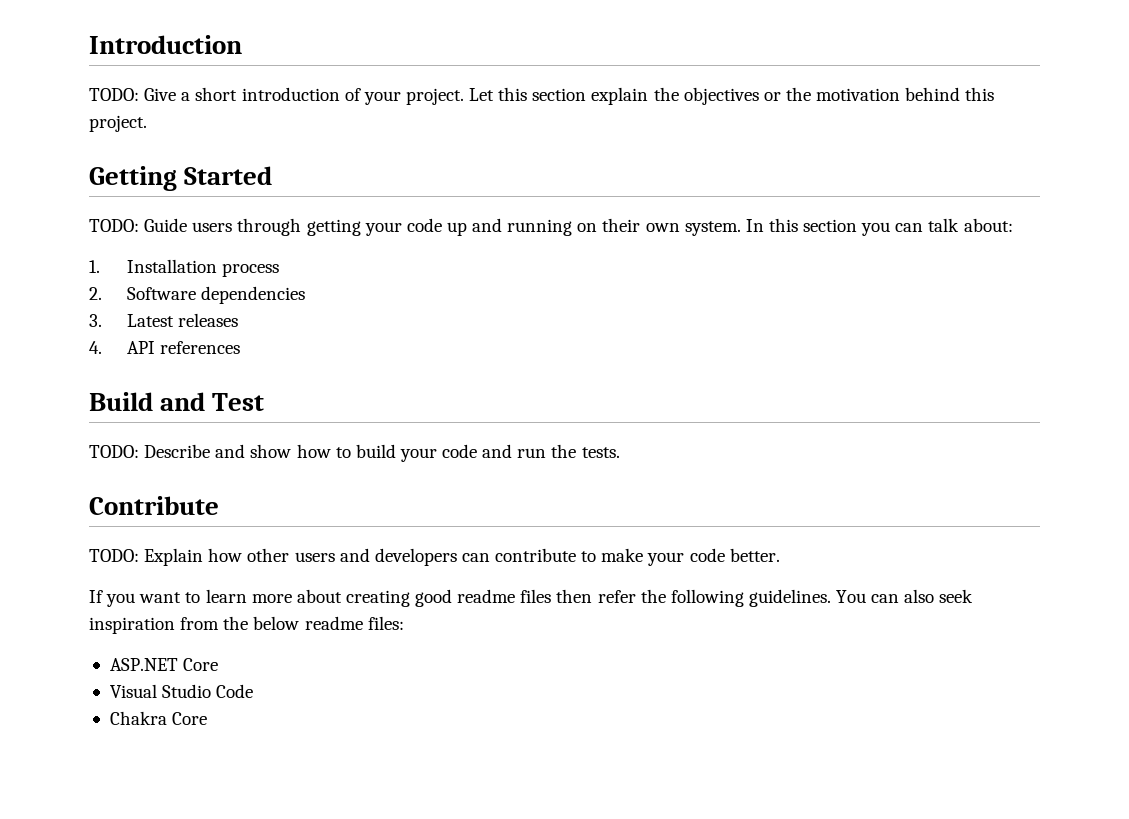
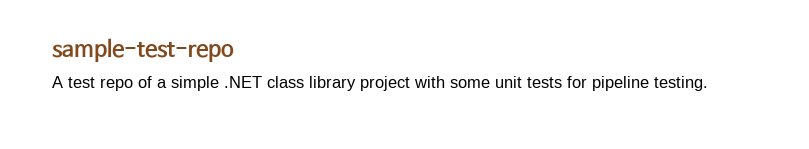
- Introduction
- TODO: Give a short introduction of your project. Let this section explain the objectives or the motivation behind this project.
- Getting Started
- TODO: Guide users through getting your code up and running on their own system. In this section you can talk about:
- 1. Installation process
- 2. Software dependencies
- 3. Latest releases
- 4. API references
- Build and Test
- TODO: Describe and show how to build your code and run the tests.
- Contribute
- TODO: Explain how other users and developers can contribute to make your code better.
- If you want to learn more about creating good readme files then refer the following guidelines. You can also seek inspiration from the below readme files:
- ASP.NET Core
- Visual Studio Code
- Chakra Core
+ sample-test-repo
+ A test repo of a simple .NET class library project with some unit tests for pipeline testing.

